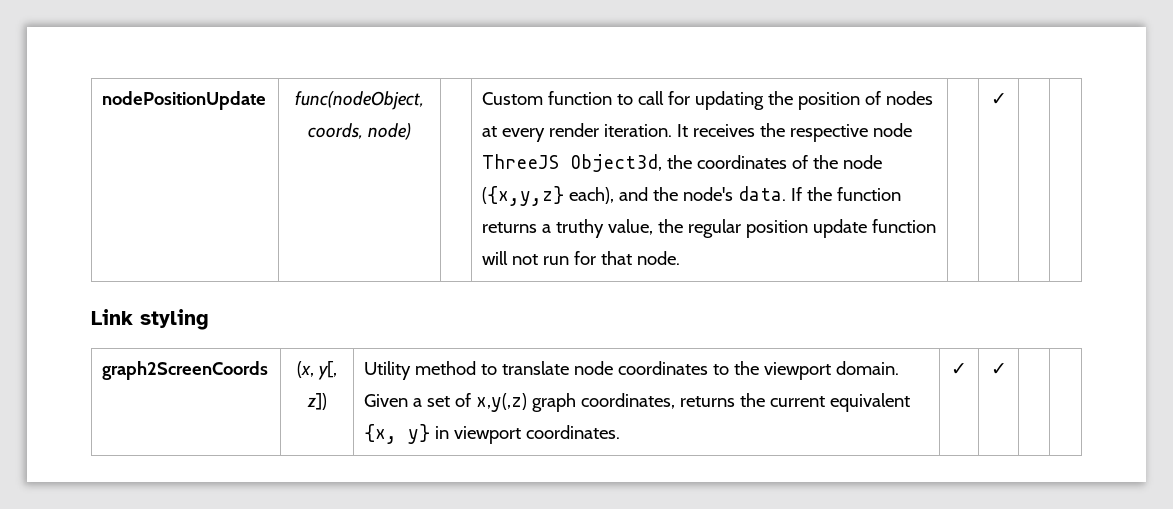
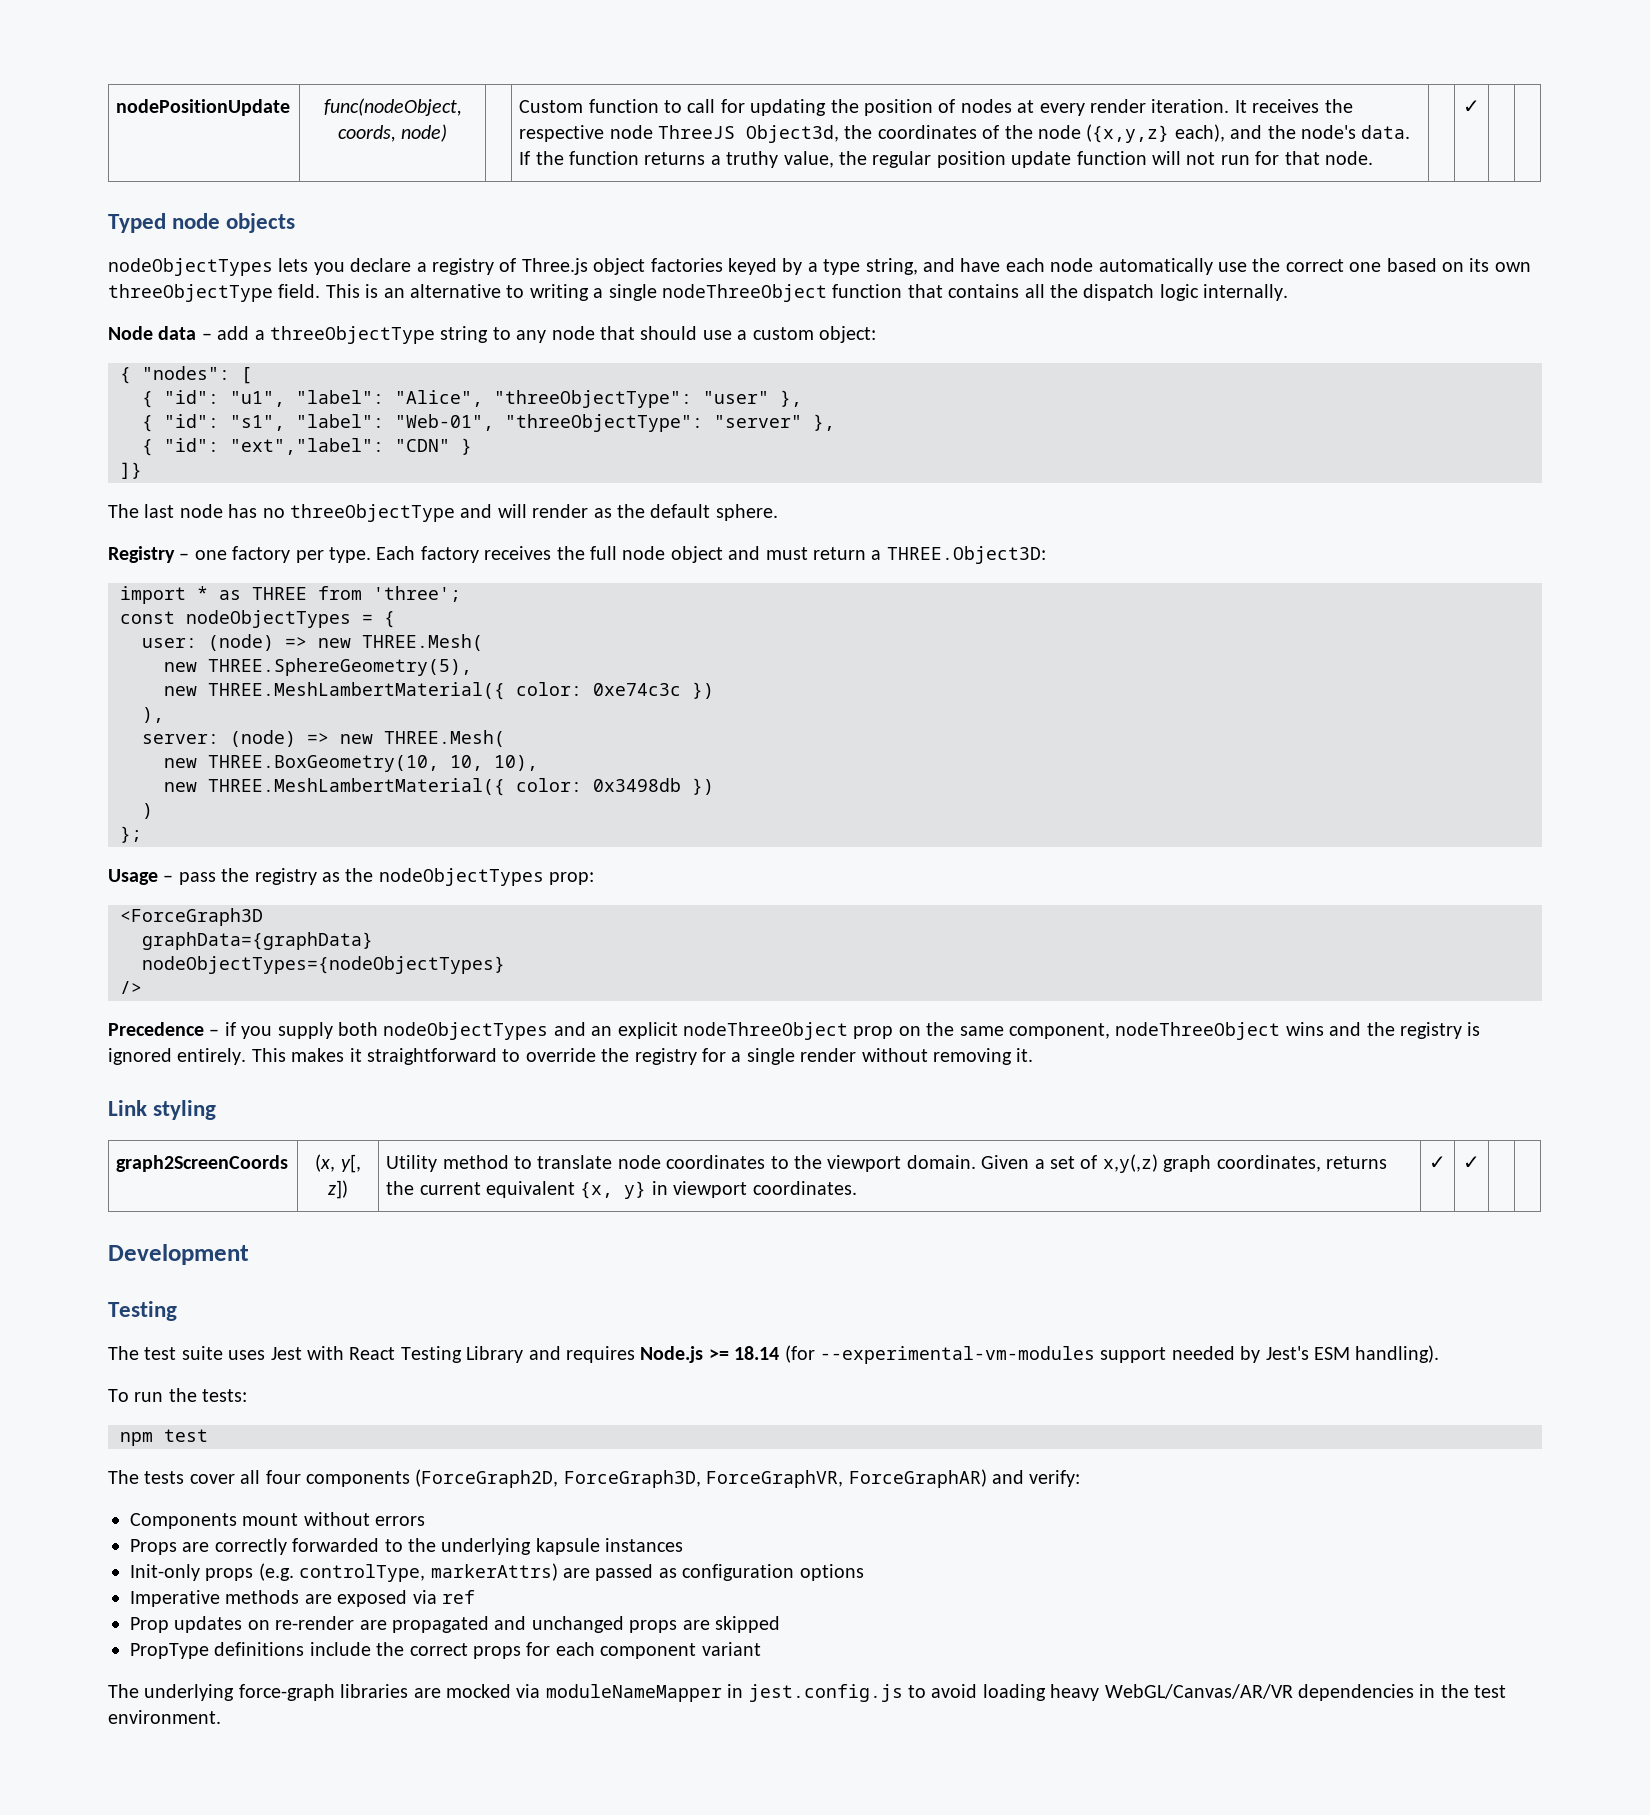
+ Typed node objects
+ nodeObjectTypes lets you declare a registry of Three.js object factories keyed by a type string, and have each node automatically use the correct one based on its own threeObjectType field. This is an alternative to writing a single nodeThreeObject function that contains all the dispatch logic internally.
+ Node data – add a threeObjectType string to any node that should use a custom object:
+ { "nodes": [
+ { "id": "u1", "label": "Alice", "threeObjectType": "user" },
+ { "id": "s1", "label": "Web-01", "threeObjectType": "server" },
+ { "id": "ext","label": "CDN" }
+ ]}
+ The last node has no threeObjectType and will render as the default sphere.
+ Registry – one factory per type. Each factory receives the full node object and must return a THREE.Object3D:
+ import * as THREE from 'three';
+ const nodeObjectTypes = {
+ user: (node) => new THREE.Mesh(
+ new THREE.SphereGeometry(5),
+ new THREE.MeshLambertMaterial({ color: 0xe74c3c })
+ ),
+ server: (node) => new THREE.Mesh(
+ new THREE.BoxGeometry(10, 10, 10),
+ new THREE.MeshLambertMaterial({ color: 0x3498db })
+ )
+ };
+ Usage – pass the registry as the nodeObjectTypes prop:
+ <ForceGraph3D
+ graphData={graphData}
+ nodeObjectTypes={nodeObjectTypes}
+ />
+ Precedence – if you supply both nodeObjectTypes and an explicit nodeThreeObject prop on the same component, nodeThreeObject wins and the registry is ignored entirely. This makes it straightforward to override the registry for a single render without removing it.
+ Development
+ Testing
+ The test suite uses Jest with React Testing Library and requires Node.js >= 18.14 (for --experimental-vm-modules support needed by Jest's ESM handling).
+ To run the tests:
+ npm test
+ The tests cover all four components (ForceGraph2D, ForceGraph3D, ForceGraphVR, ForceGraphAR) and verify:
+ Components mount without errors
+ Props are correctly forwarded to the underlying kapsule instances
+ Init-only props (e.g. controlType, markerAttrs) are passed as configuration options
+ Imperative methods are exposed via ref
+ Prop updates on re-render are propagated and unchanged props are skipped
+ PropType definitions include the correct props for each component variant
+ The underlying force-graph libraries are mocked via moduleNameMapper in jest.config.js to avoid loading heavy WebGL/Canvas/AR/VR dependencies in the test environment.

